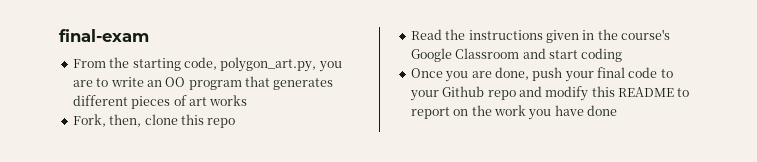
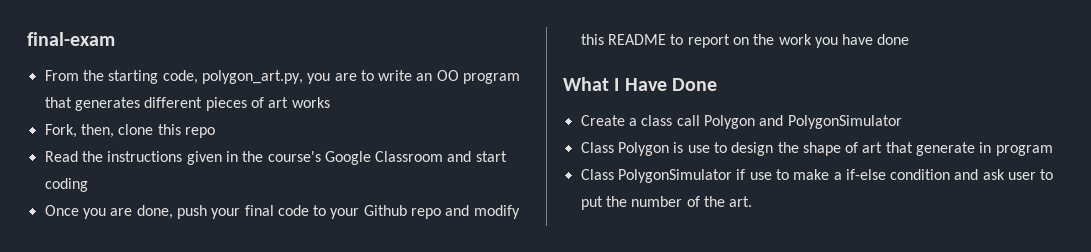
+ What I Have Done
+ Create a class call Polygon and PolygonSimulator
+ Class Polygon is use to design the shape of art that generate in program
+ Class PolygonSimulator if use to make a if-else condition and ask user to put the number of the art.

